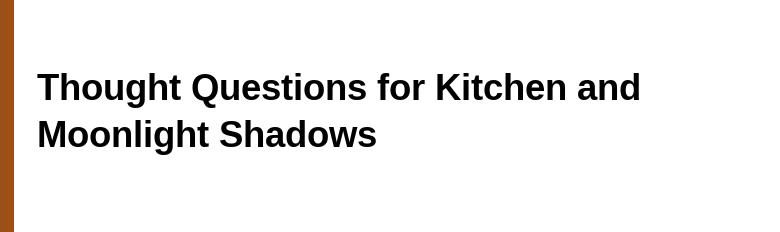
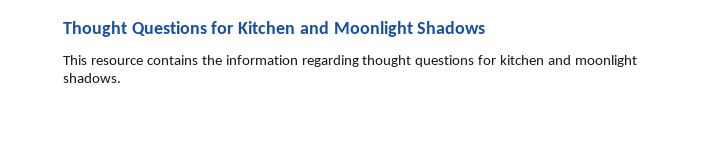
+ This resource contains the information regarding thought questions for kitchen and moonlight shadows.

